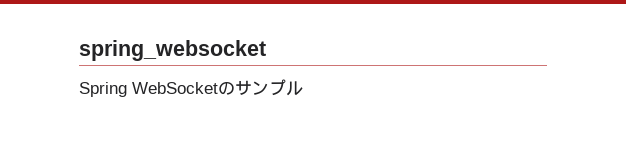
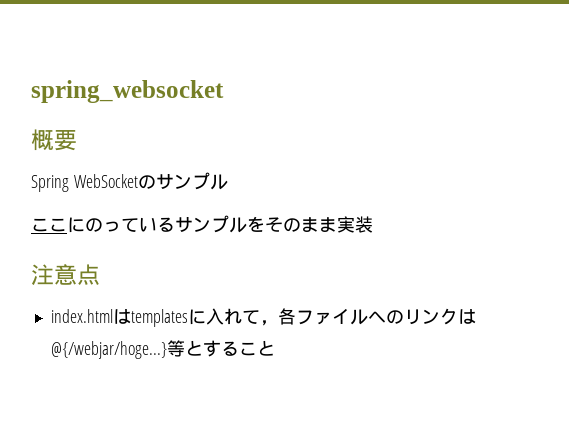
+ 概要
+ ここにのっているサンプルをそのまま実装
+ 注意点
+ index.htmlはtemplatesに入れて，各ファイルへのリンクは@{/webjar/hoge...}等とすること

